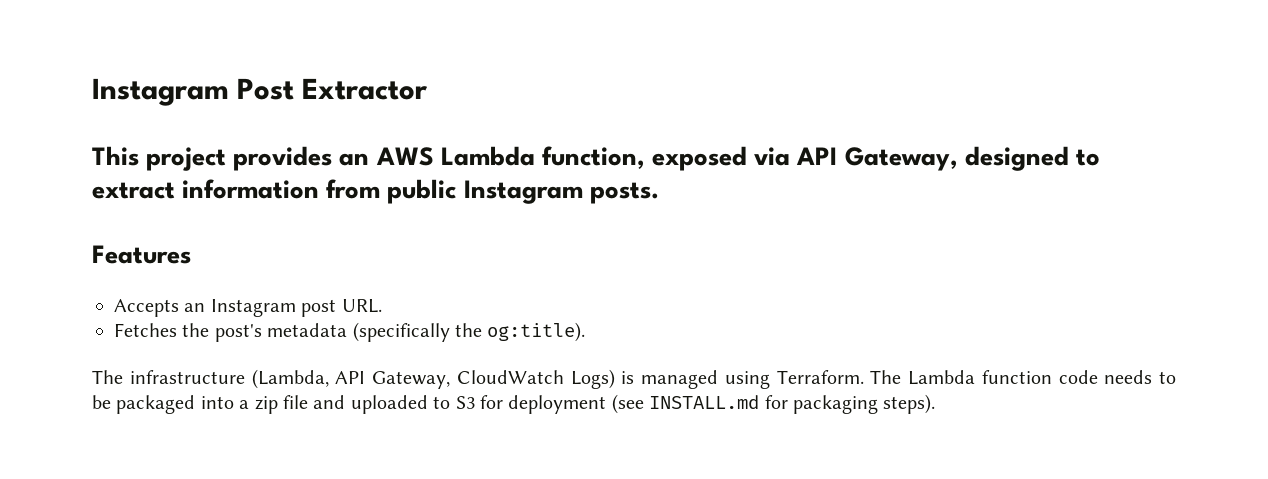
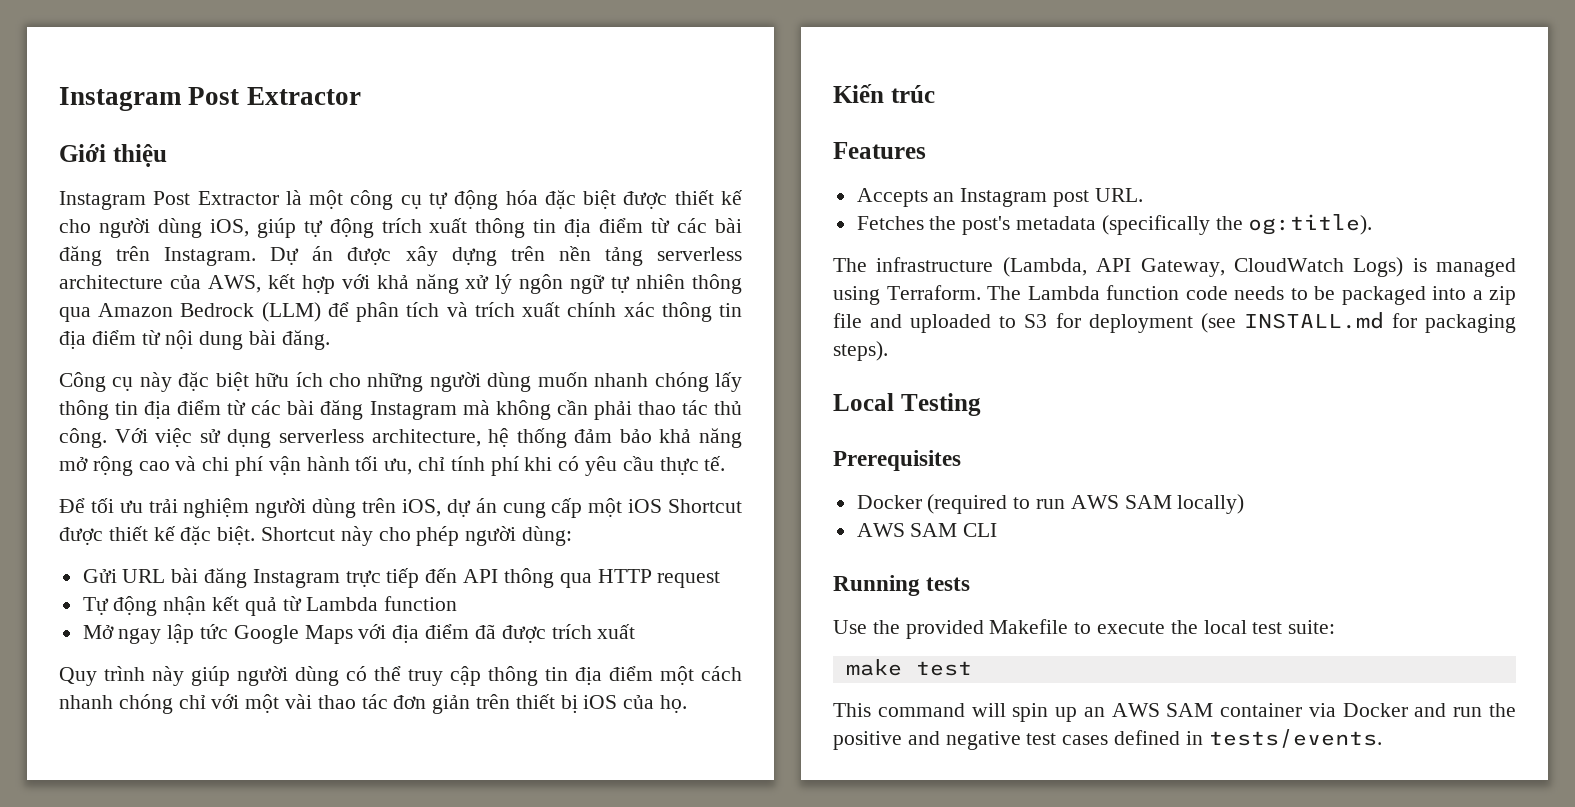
- This project provides an AWS Lambda function, exposed via API Gateway, designed to extract information from public Instagram posts.
+ Giới thiệu
+ Instagram Post Extractor là một công cụ tự động hóa đặc biệt được thiết kế cho người dùng iOS, giúp tự động trích xuất thông tin địa điểm từ các bài đăng trên Instagram. Dự án được xây dựng trên nền tảng serverless architecture của AWS, kết hợp với khả năng xử lý ngôn ngữ tự nhiên thông qua Amazon Bedrock (LLM) để phân tích và trích xuất chính xác thông tin địa điểm từ nội dung bài đăng.
+ Công cụ này đặc biệt hữu ích cho những người dùng muốn nhanh chóng lấy thông tin địa điểm từ các bài đăng Instagram mà không cần phải thao tác thủ công. Với việc sử dụng serverless architecture, hệ thống đảm bảo khả năng mở rộng cao và chi phí vận hành tối ưu, chỉ tính phí khi có yêu cầu thực tế.
+ Để tối ưu trải nghiệm người dùng trên iOS, dự án cung cấp một iOS Shortcut được thiết kế đặc biệt. Shortcut này cho phép người dùng:
+ Gửi URL bài đăng Instagram trực tiếp đến API thông qua HTTP request
+ Tự động nhận kết quả từ Lambda function
+ Mở ngay lập tức Google Maps với địa điểm đã được trích xuất
+ Quy trình này giúp người dùng có thể truy cập thông tin địa điểm một cách nhanh chóng chỉ với một vài thao tác đơn giản trên thiết bị iOS của họ.
+ Kiến trúc
+ Local Testing
+ Prerequisites
+ Docker (required to run AWS SAM locally)
+ AWS SAM CLI
+ Running tests
+ Use the provided Makefile to execute the local test suite:
+ make test
+ This command will spin up an AWS SAM container via Docker and run the positive and negative test cases defined in tests/events.

